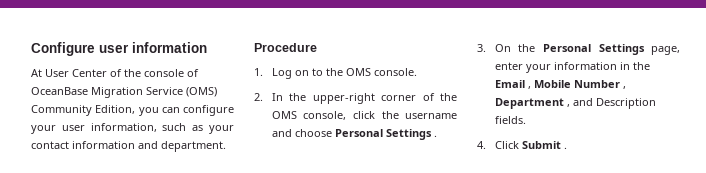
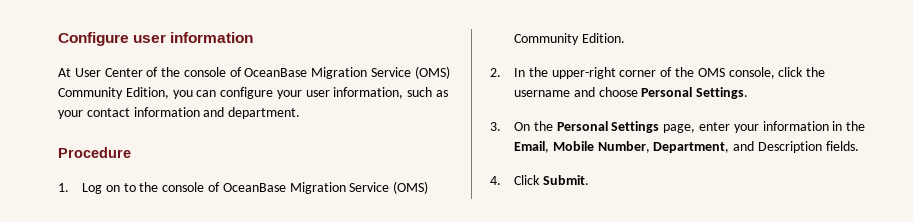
- 1. Log on to the OMS console.
+ 1. Log on to the console of OceanBase Migration Service (OMS) Community Edition.
- 2. In the upper-right corner of the OMS console, click the username and choose Personal Settings .
+ 2. In the upper-right corner of the OMS console, click the username and choose Personal Settings.
- 3. On the Personal Settings page, enter your information in the Email , Mobile Number , Department , and Description fields.
+ 3. On the Personal Settings page, enter your information in the Email, Mobile Number, Department, and Description fields.
- 4. Click Submit .
+ 4. Click Submit.

